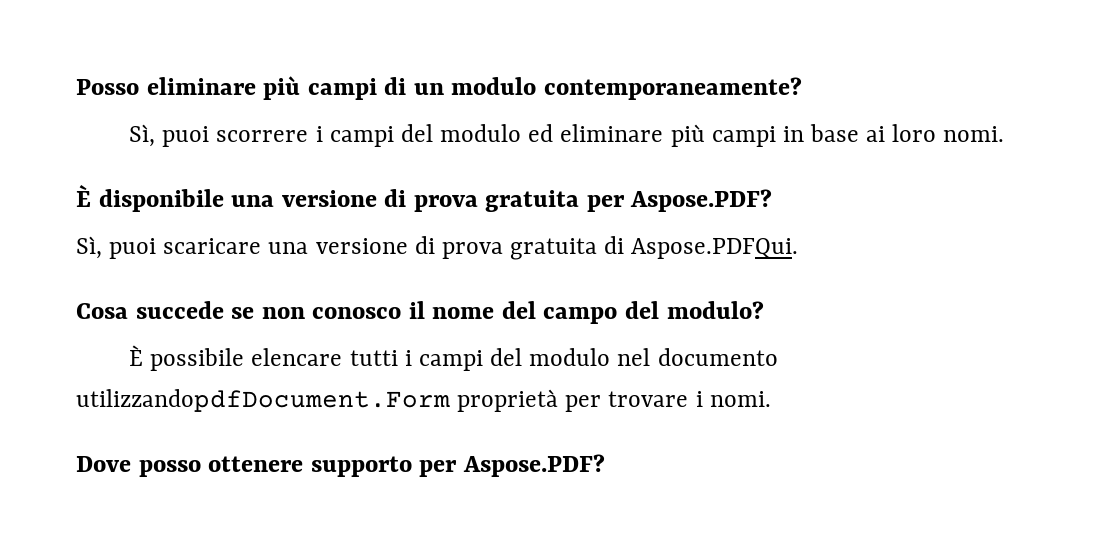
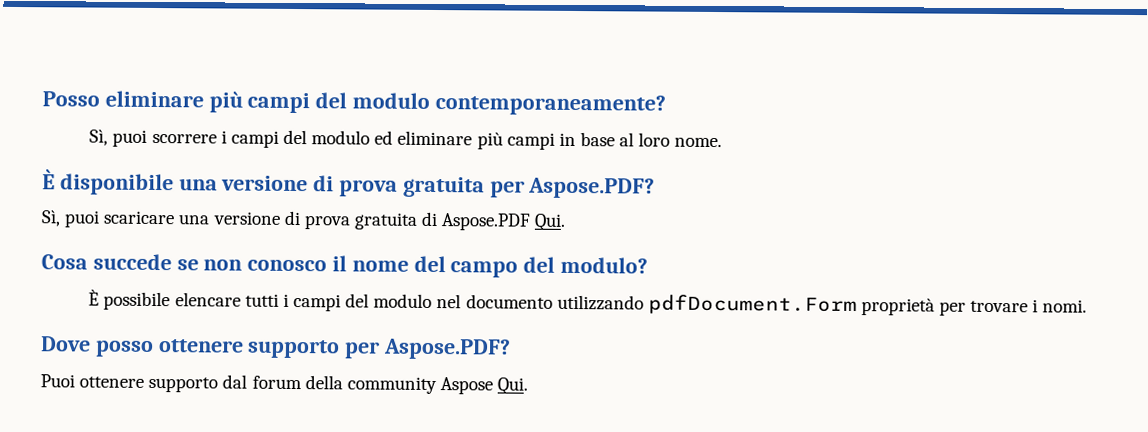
- Posso eliminare più campi di un modulo contemporaneamente?
+ Posso eliminare più campi del modulo contemporaneamente?
- Sì, puoi scorrere i campi del modulo ed eliminare più campi in base ai loro nomi.
+ Sì, puoi scorrere i campi del modulo ed eliminare più campi in base al loro nome.
- Sì, puoi scaricare una versione di prova gratuita di Aspose.PDFQui.
+ Sì, puoi scaricare una versione di prova gratuita di Aspose.PDF Qui.
- È possibile elencare tutti i campi del modulo nel documento utilizzandopdfDocument.Form proprietà per trovare i nomi.
+ È possibile elencare tutti i campi del modulo nel documento utilizzando pdfDocument.Form proprietà per trovare i nomi.
+ Puoi ottenere supporto dal forum della community Aspose Qui.

